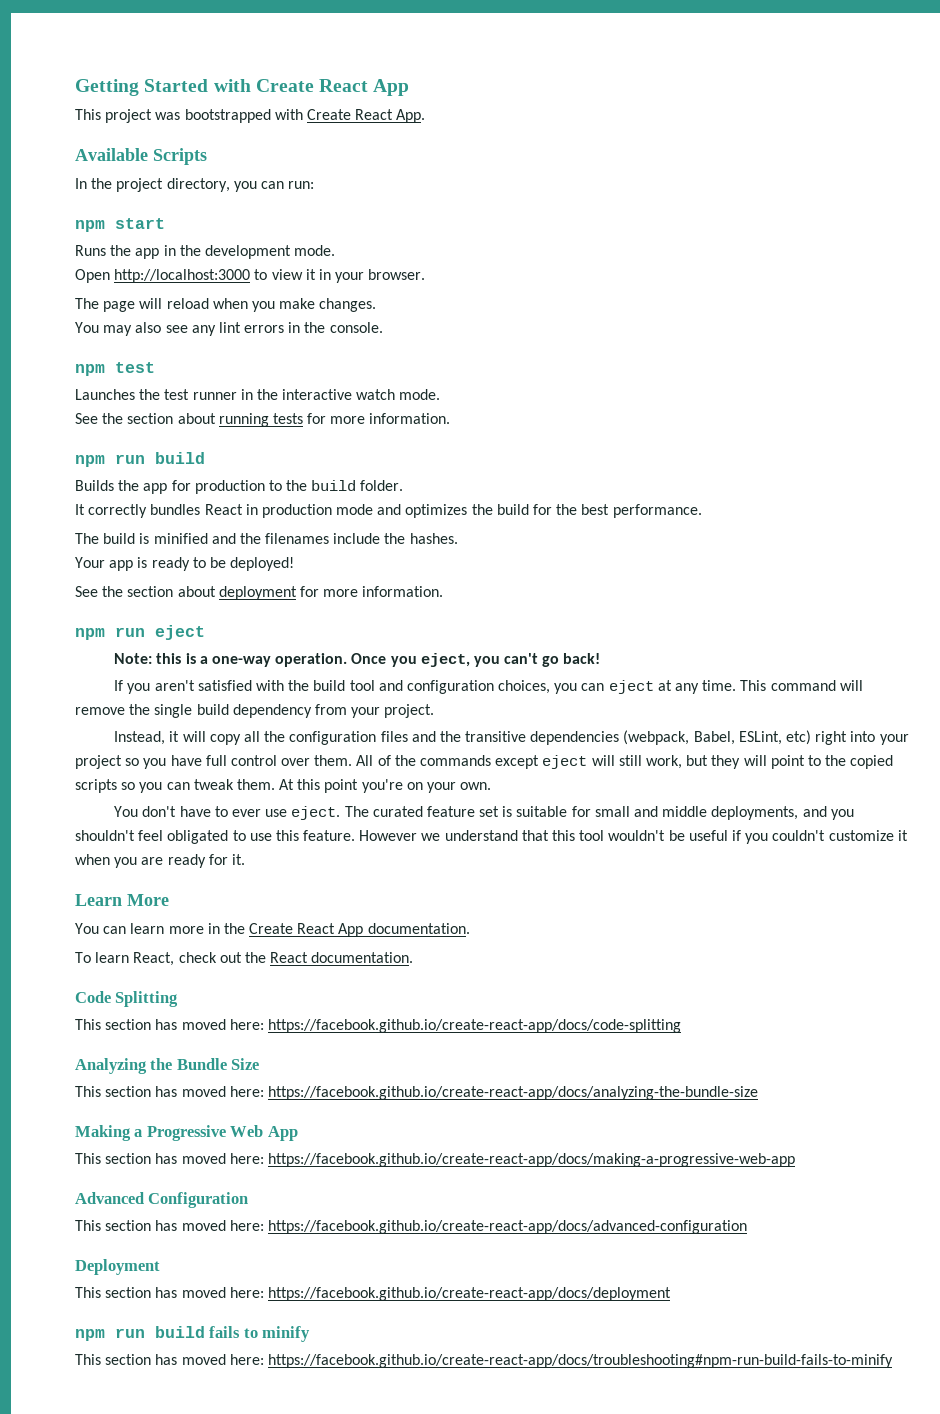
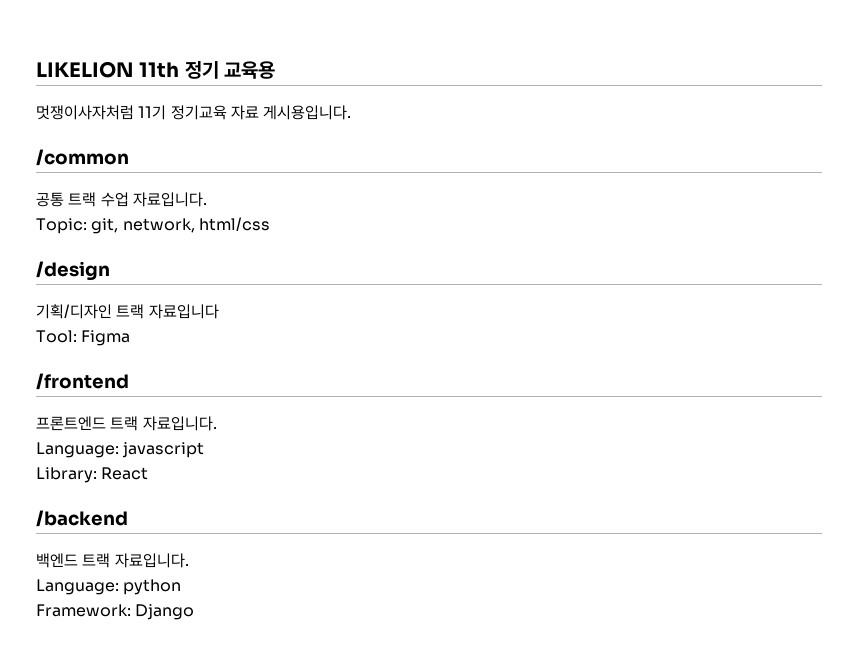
- Getting Started with Create React App
- This project was bootstrapped with Create React App.
- Available Scripts
- In the project directory, you can run:
- npm start
- Runs the app in the development mode.
- Open http://localhost:3000 to view it in your browser.
- The page will reload when you make changes.
- You may also see any lint errors in the console.
- npm test
- Launches the test runner in the interactive watch mode.
- See the section about running tests for more information.
- npm run build
- Builds the app for production to the build folder.
- It correctly bundles React in production mode and optimizes the build for the best performance.
- The build is minified and the filenames include the hashes.
- Your app is ready to be deployed!
- See the section about deployment for more information.
- npm run eject
- Note: this is a one-way operation. Once you eject, you can't go back!
- If you aren't satisfied with the build tool and configuration choices, you can eject at any time. This command will remove the single build dependency from your project.
- Instead, it will copy all the configuration files and the transitive dependencies (webpack, Babel, ESLint, etc) right into your project so you have full control over them. All of the commands except eject will still work, but they will point to the copied scripts so you can tweak them. At this point you're on your own.
- You don't have to ever use eject. The curated feature set is suitable for small and middle deployments, and you shouldn't feel obligated to use this feature. However we understand that this tool wouldn't be useful if you couldn't customize it when you are ready for it.
- Learn More
- You can learn more in the Create React App documentation.
- To learn React, check out the React documentation.
- Code Splitting
- This section has moved here: https://facebook.github.io/create-react-app/docs/code-splitting
- Analyzing the Bundle Size
- This section has moved here: https://facebook.github.io/create-react-app/docs/analyzing-the-bundle-size
- Making a Progressive Web App
- This section has moved here: https://facebook.github.io/create-react-app/docs/making-a-progressive-web-app
- Advanced Configuration
- This section has moved here: https://facebook.github.io/create-react-app/docs/advanced-configuration
- Deployment
- This section has moved here: https://facebook.github.io/create-react-app/docs/deployment
- npm run build fails to minify
- This section has moved here: https://facebook.github.io/create-react-app/docs/troubleshooting#npm-run-build-fails-to-minify
+ LIKELION 11th 정기 교육용
+ 멋쟁이사자처럼 11기 정기교육 자료 게시용입니다.
+ /common
+ 공통 트랙 수업 자료입니다.
+ Topic: git, network, html/css
+ /design
+ 기획/디자인 트랙 자료입니다
+ Tool: Figma
+ /frontend
+ 프론트엔드 트랙 자료입니다.
+ Language: javascript
+ Library: React
+ /backend
+ 백엔드 트랙 자료입니다.
+ Language: python
+ Framework: Django

